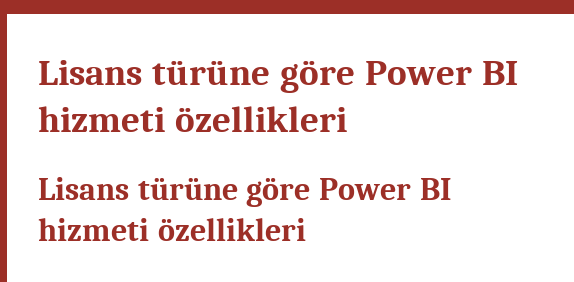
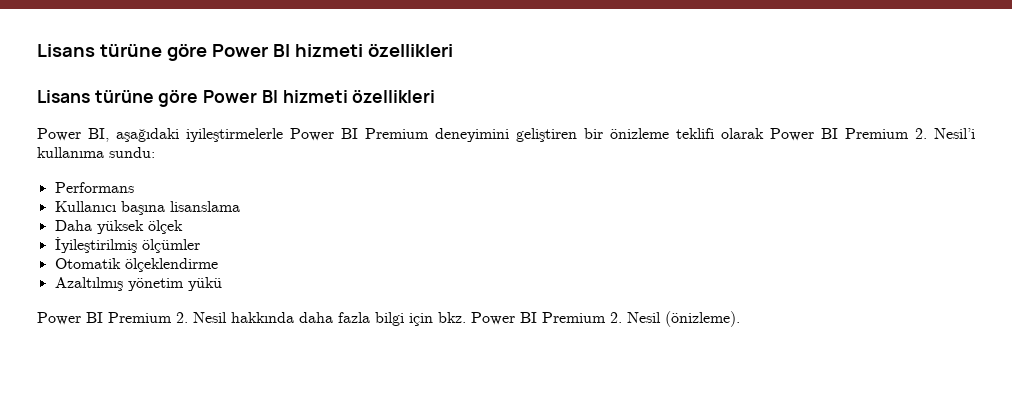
+ Power BI, aşağıdaki iyileştirmelerle Power BI Premium deneyimini geliştiren bir önizleme teklifi olarak Power BI Premium 2. Nesil’i kullanıma sundu:
+ Performans
+ Kullanıcı başına lisanslama
+ Daha yüksek ölçek
+ İyileştirilmiş ölçümler
+ Otomatik ölçeklendirme
+ Azaltılmış yönetim yükü
+ Power BI Premium 2. Nesil hakkında daha fazla bilgi için bkz. Power BI Premium 2. Nesil (önizleme).

